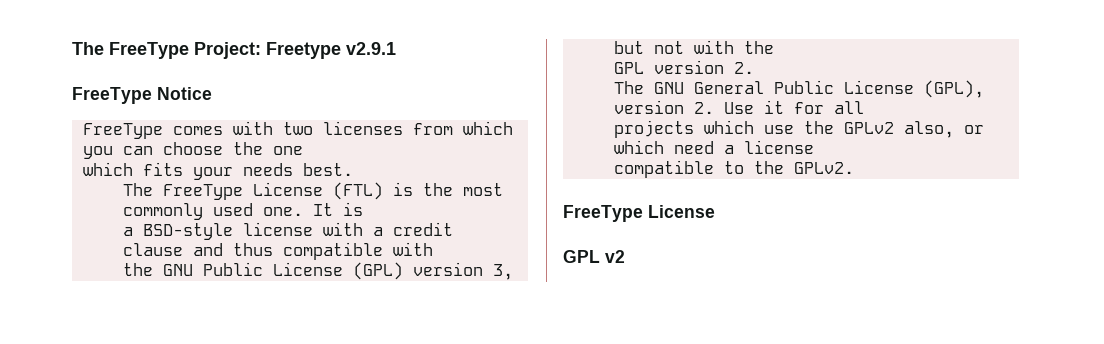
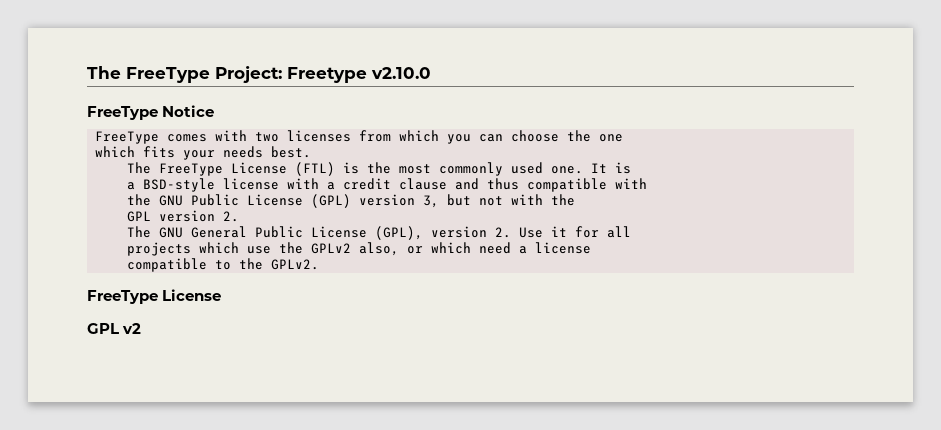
- The FreeType Project: Freetype v2.9.1
+ The FreeType Project: Freetype v2.10.0

